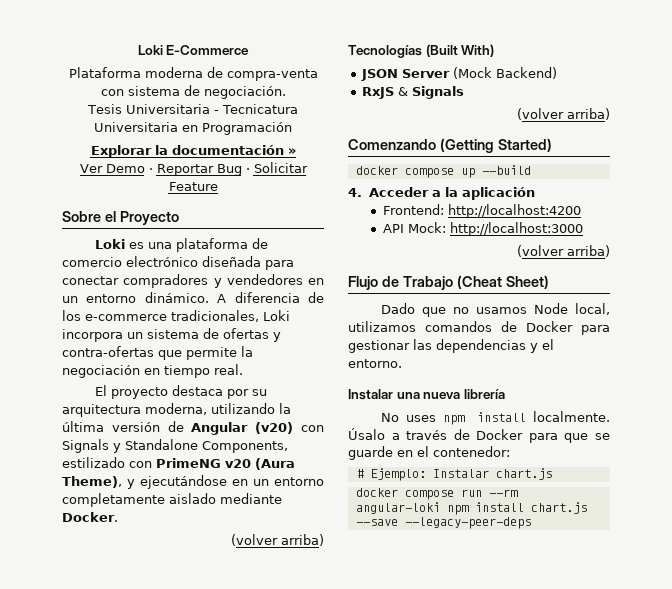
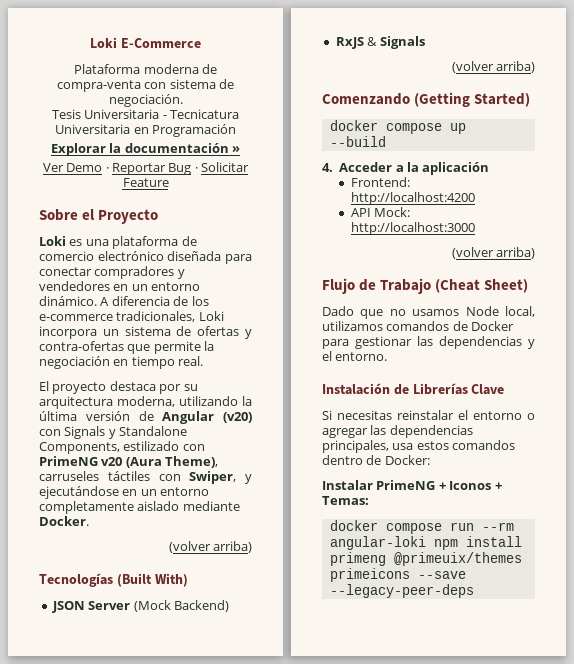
- El proyecto destaca por su arquitectura moderna, utilizando la última versión de Angular (v20) con Signals y Standalone Components, estilizado con PrimeNG v20 (Aura Theme), y ejecutándose en un entorno completamente aislado mediante Docker.
+ El proyecto destaca por su arquitectura moderna, utilizando la última versión de Angular (v20) con Signals y Standalone Components, estilizado con PrimeNG v20 (Aura Theme), carruseles táctiles con Swiper, y ejecutándose en un entorno completamente aislado mediante Docker.
- Instalar una nueva librería
- No uses npm install localmente. Úsalo a través de Docker para que se guarde en el contenedor:
- # Ejemplo: Instalar chart.js
+ Instalación de Librerías Clave
+ Si necesitas reinstalar el entorno o agregar las dependencias principales, usa estos comandos dentro de Docker:
+ Instalar PrimeNG + Iconos + Temas:
- docker compose run --rm angular-loki npm install chart.js --save --legacy-peer-deps
+ docker compose run --rm angular-loki npm install primeng @primeuix/themes primeicons --save --legacy-peer-deps

